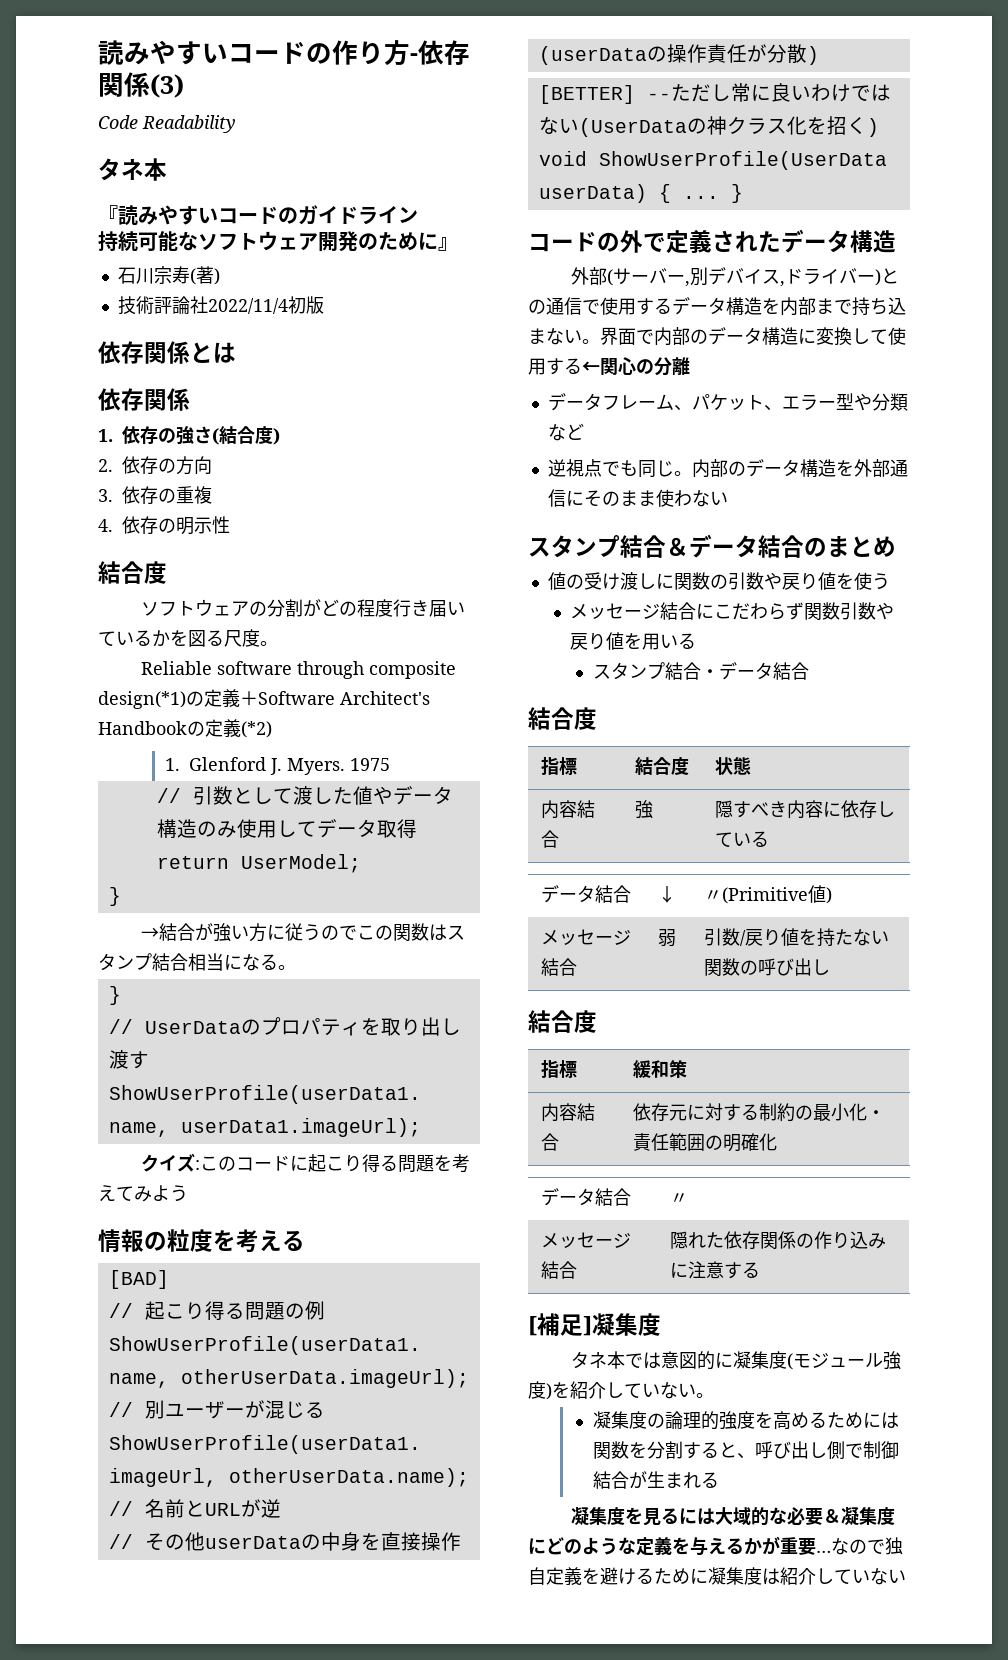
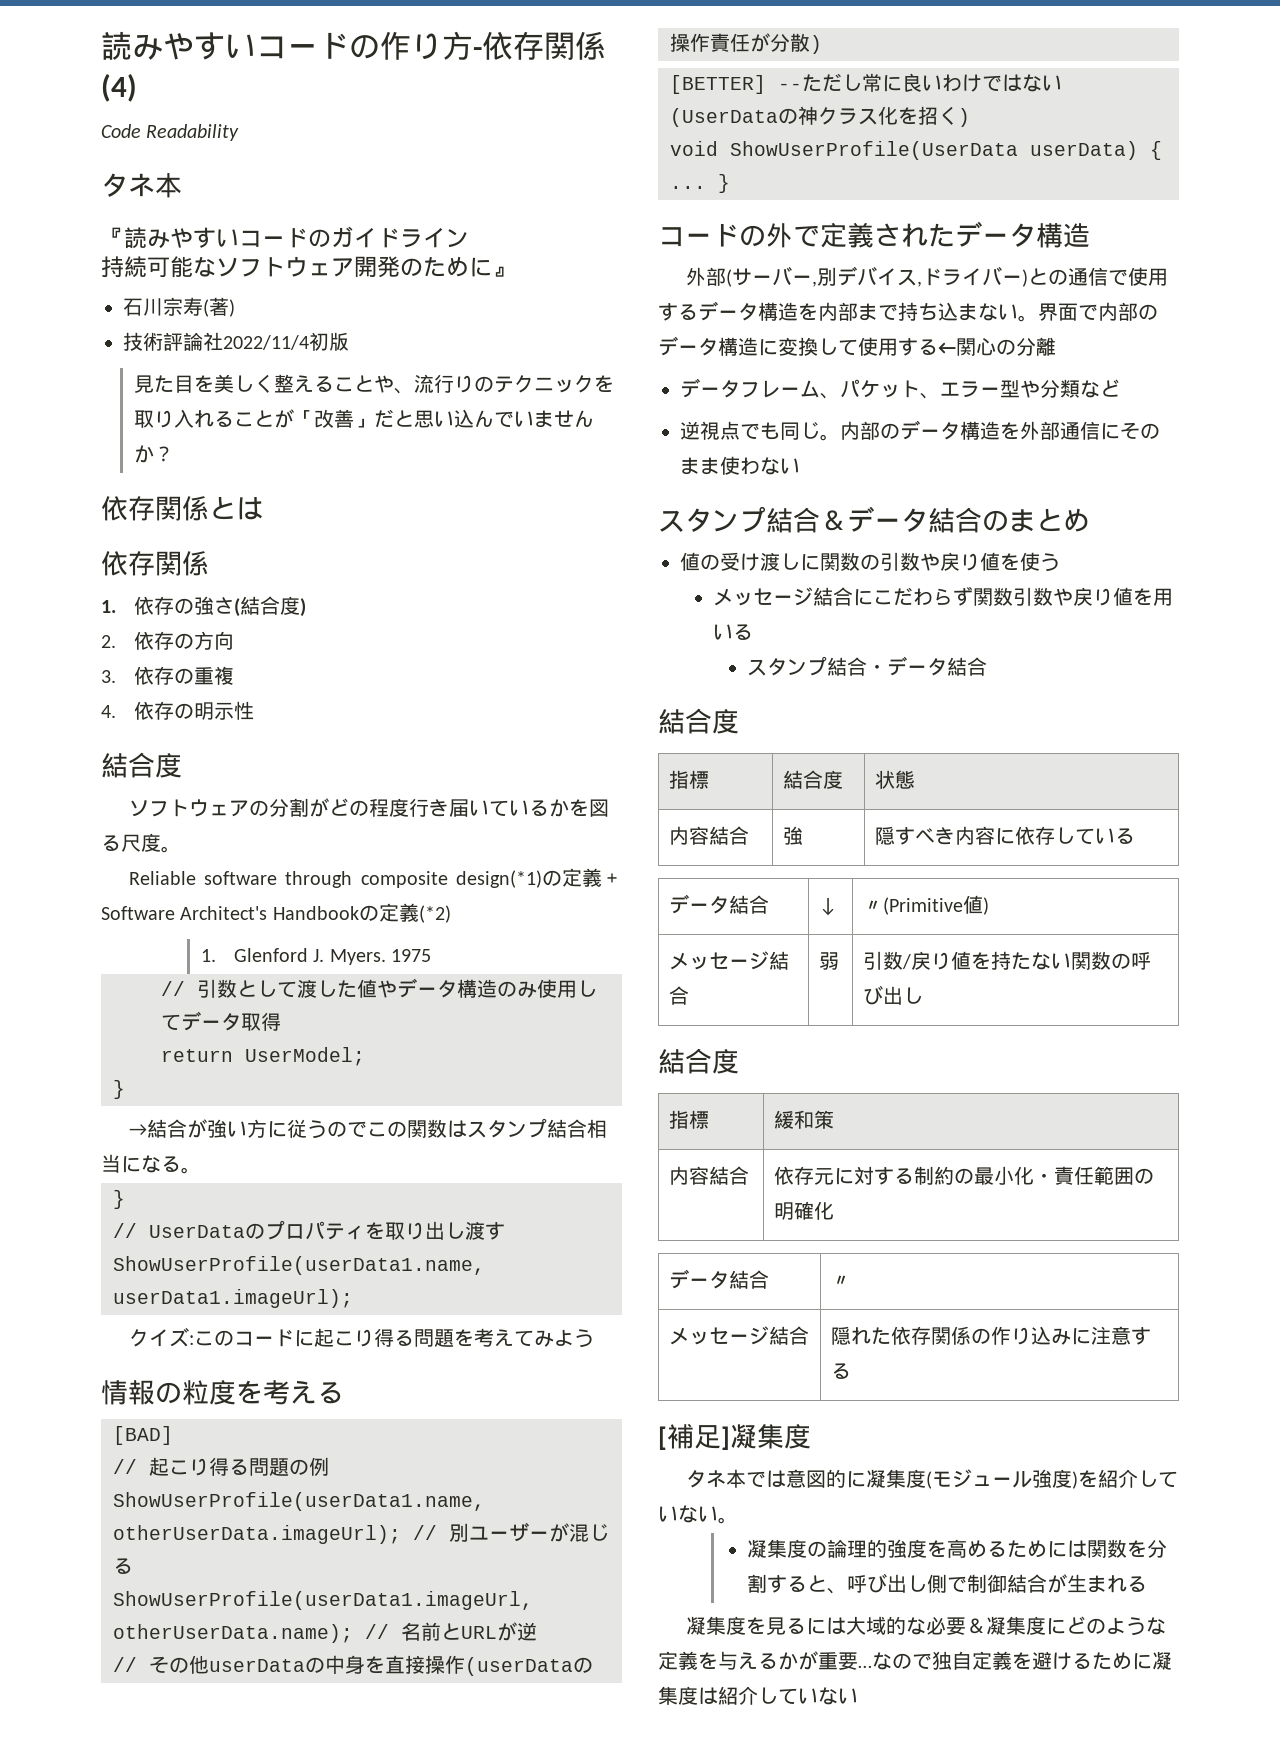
- 読みやすいコードの作り方-依存関係(3)
+ 読みやすいコードの作り方-依存関係(4)
+ 見た目を美しく整えることや、流行りのテクニックを取り入れることが「改善」だと思い込んでいませんか？

